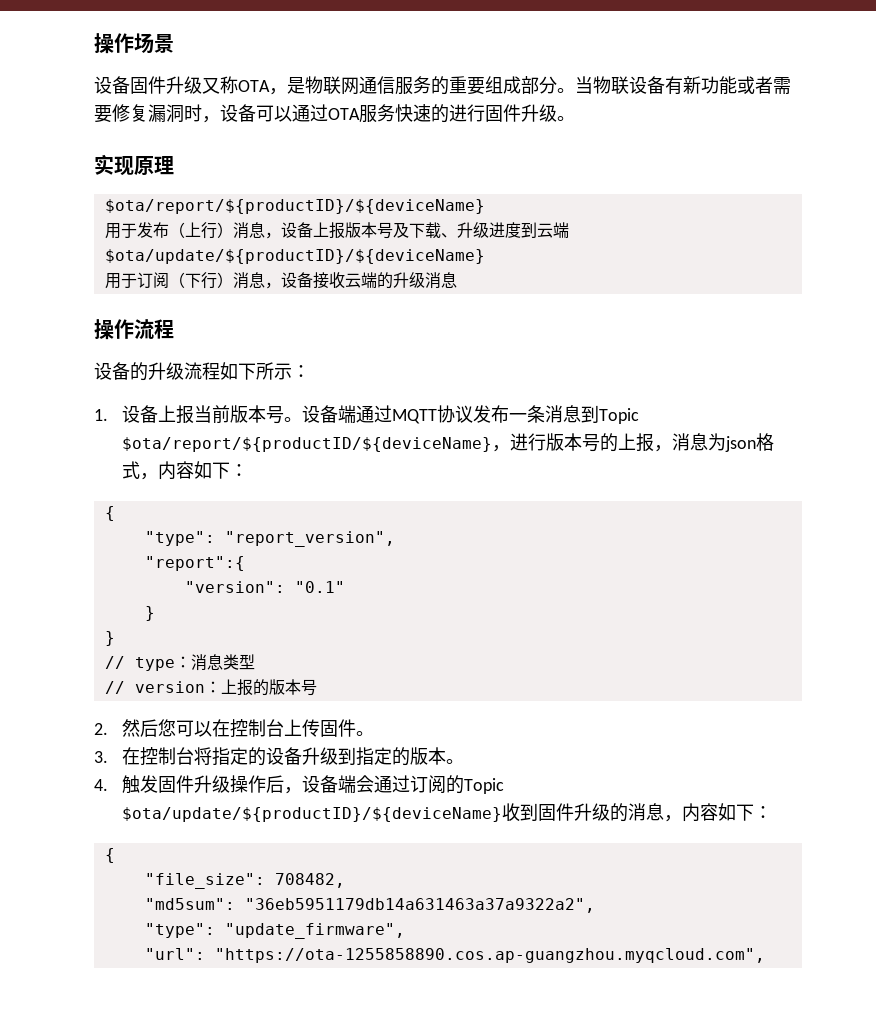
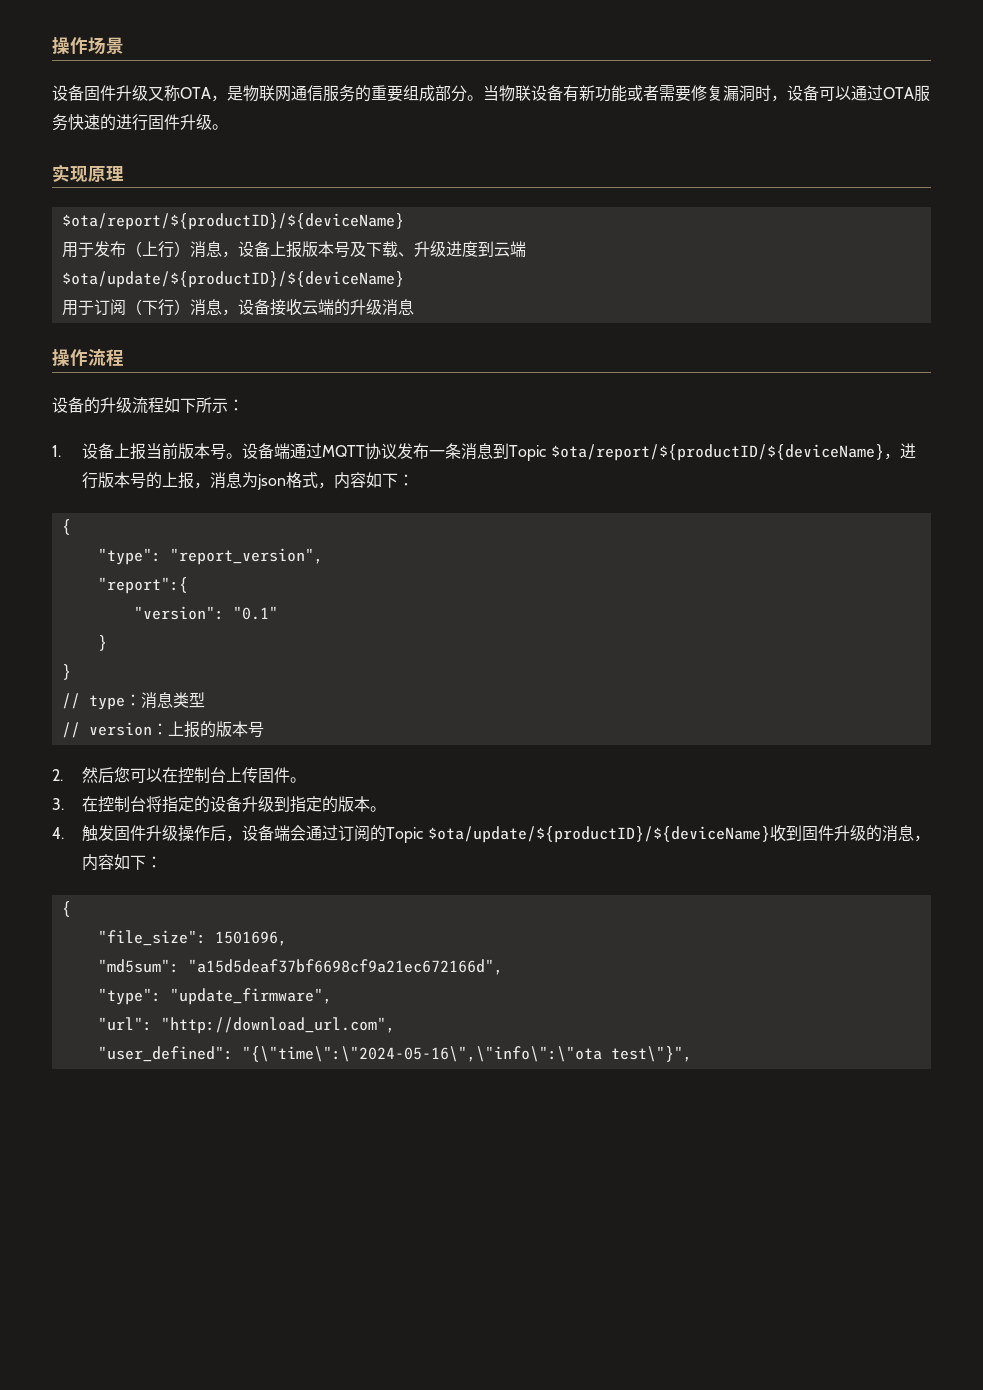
- "file_size": 708482,
+ "file_size": 1501696,
- "md5sum": "36eb5951179db14a631463a37a9322a2",
+ "md5sum": "a15d5deaf37bf6698cf9a21ec672166d",
- "url": "https://ota-1255858890.cos.ap-guangzhou.myqcloud.com",
+ "url": "http://download_url.com",
+ "user_defined": "{\"time\":\"2024-05-16\",\"info\":\"ota test\"}",

